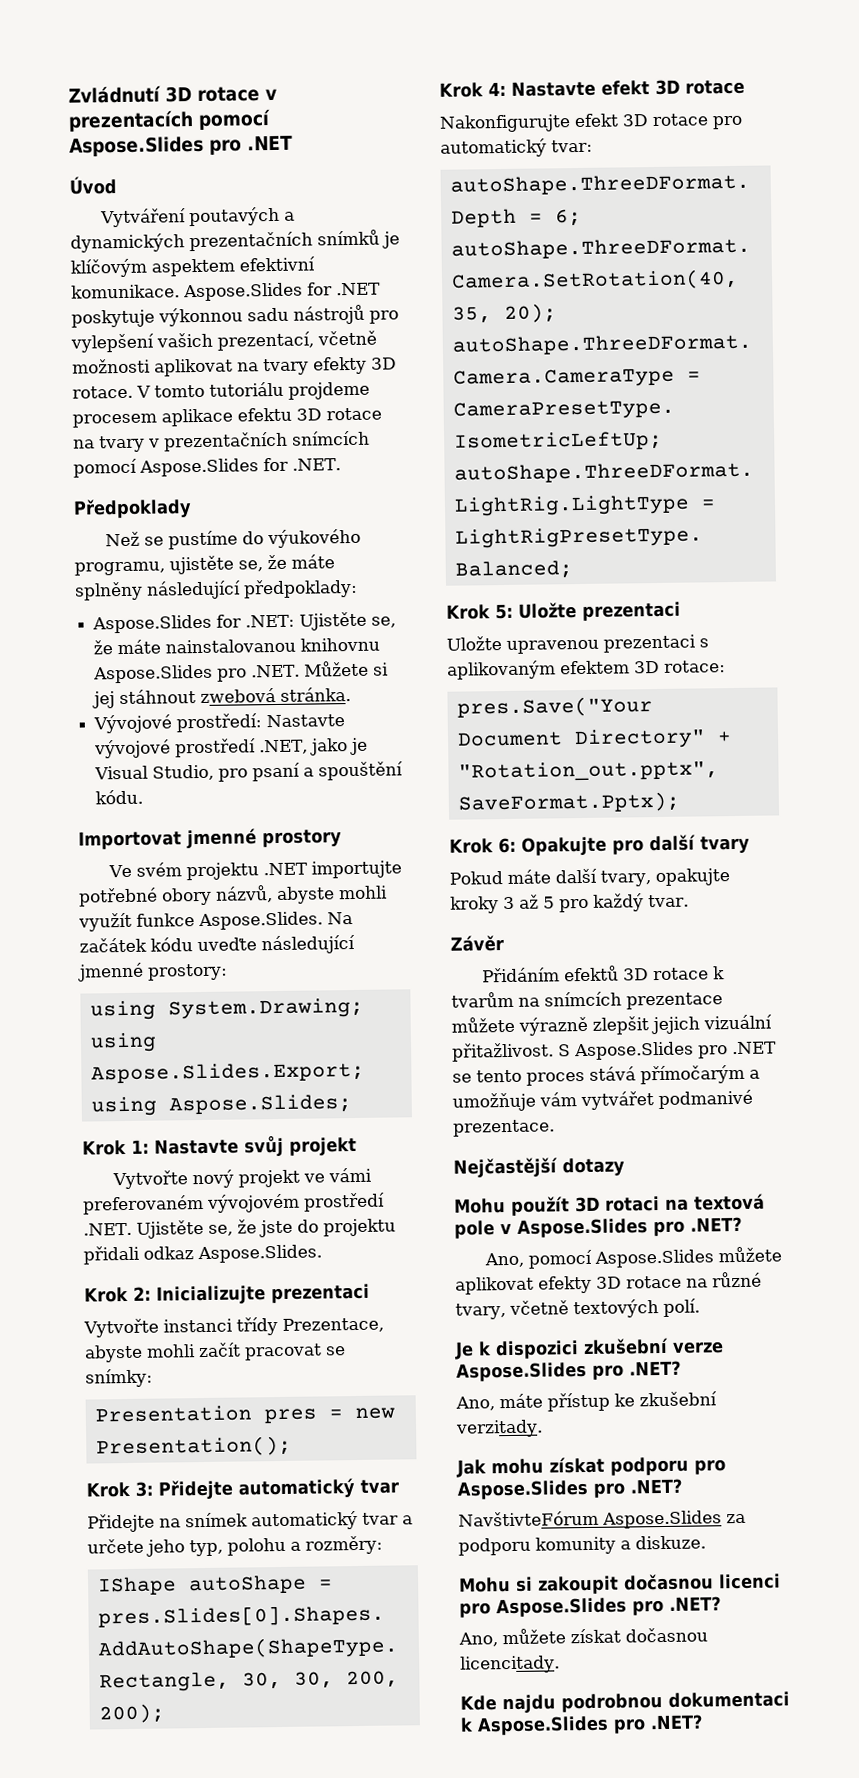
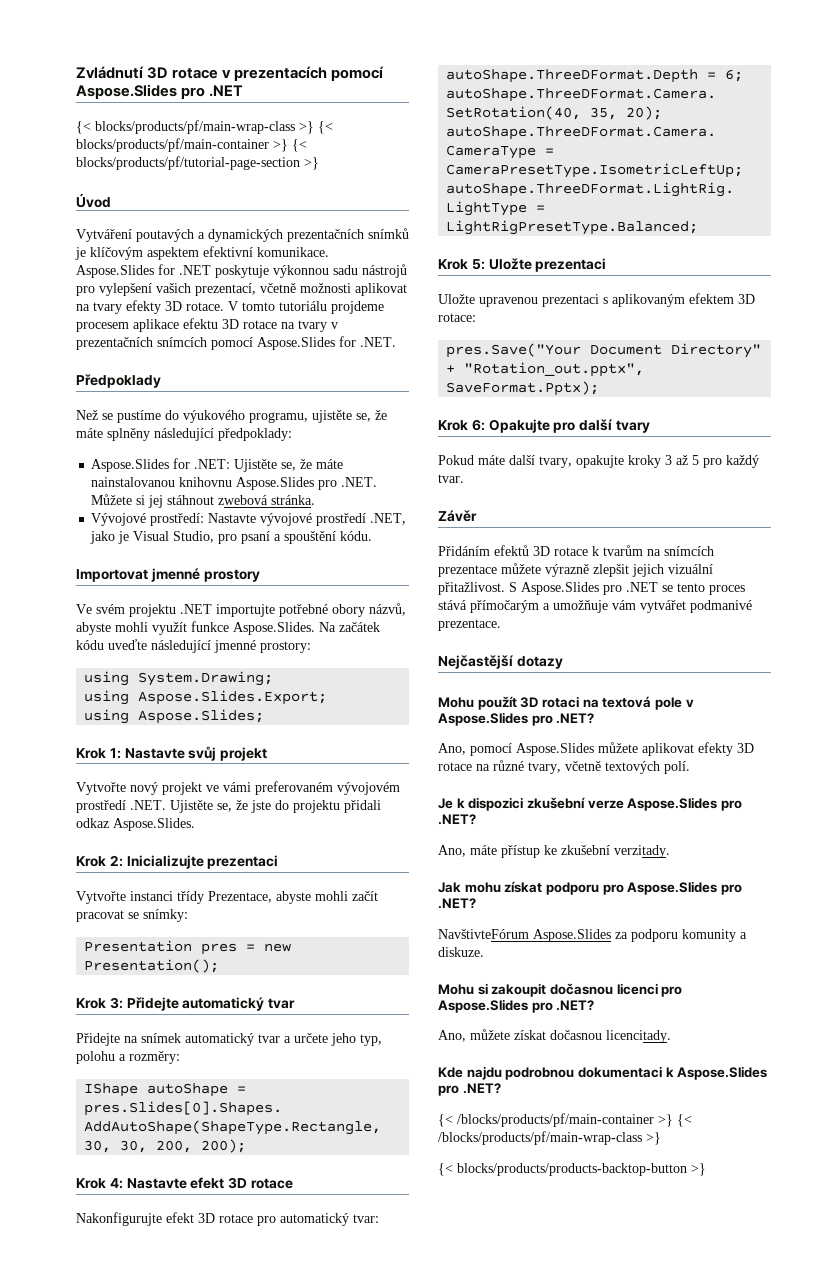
+ {< blocks/products/pf/main-wrap-class >} {< blocks/products/pf/main-container >} {< blocks/products/pf/tutorial-page-section >}
+ {< /blocks/products/pf/main-container >} {< /blocks/products/pf/main-wrap-class >}
+ {< blocks/products/products-backtop-button >}

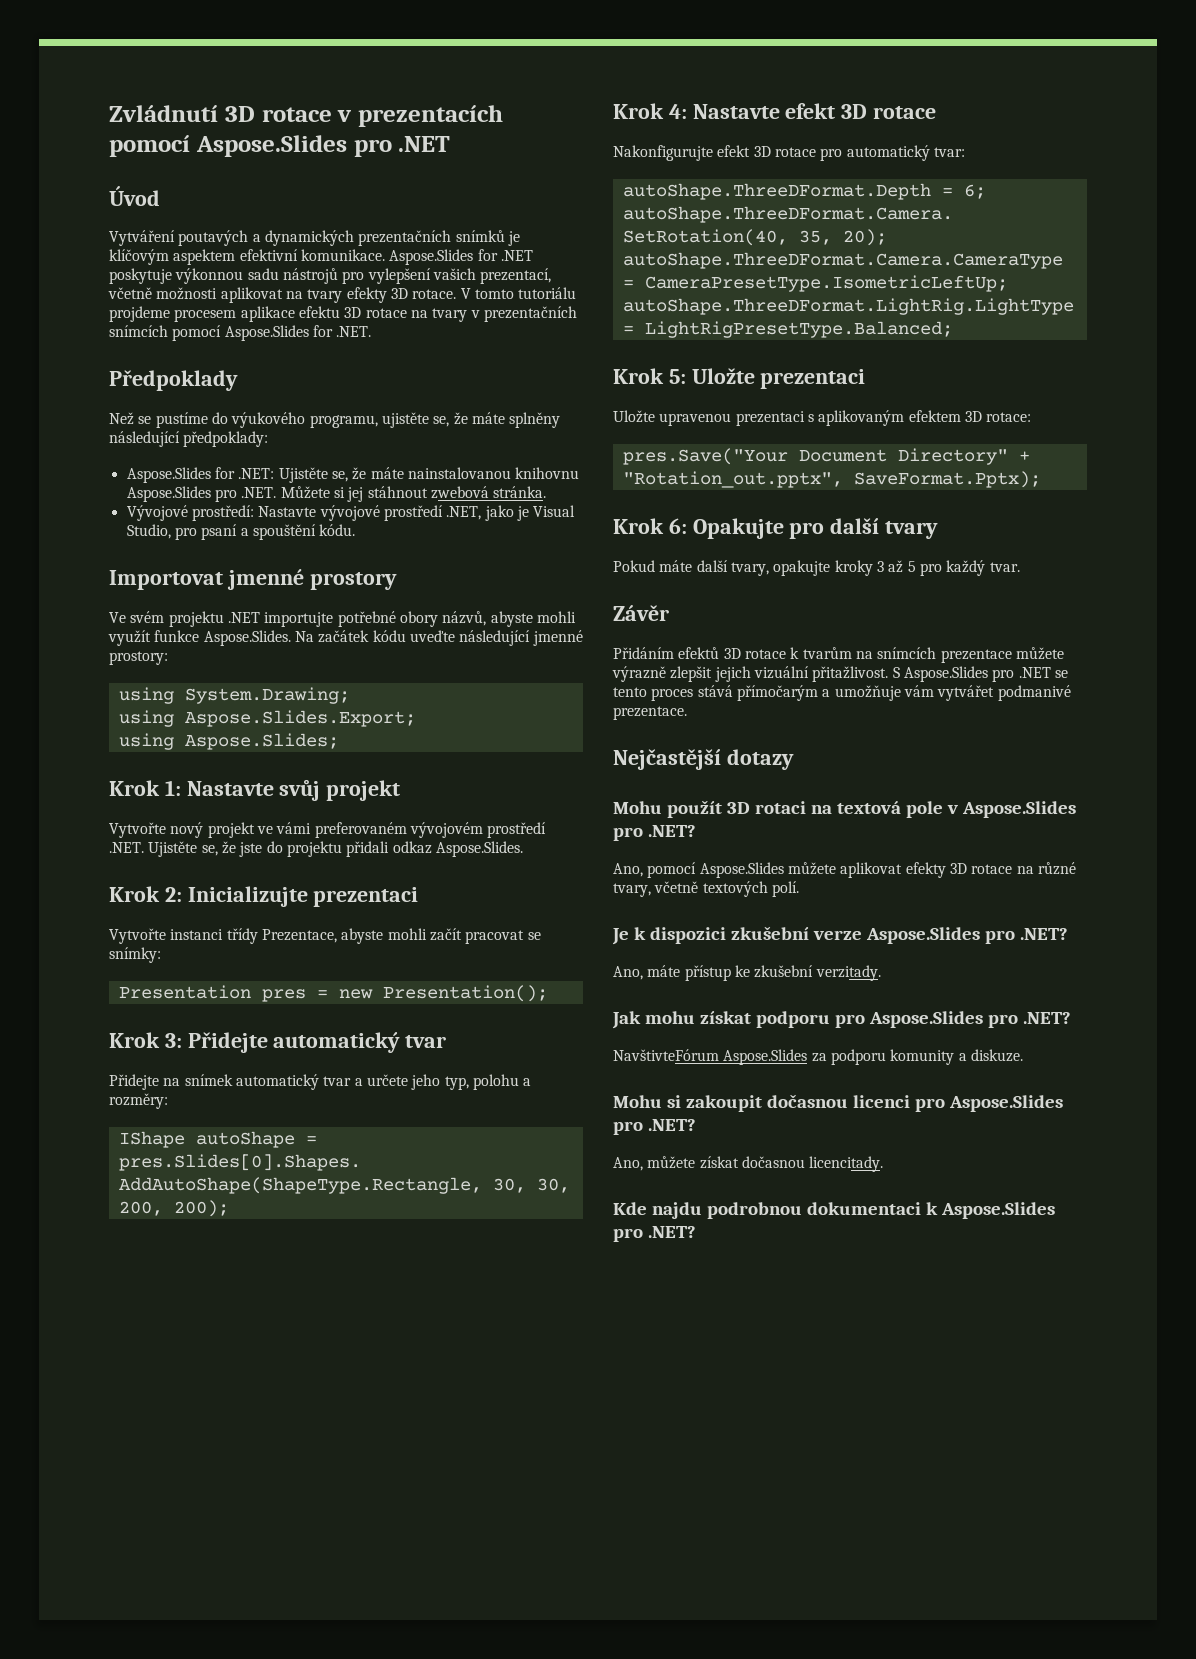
- {< blocks/products/pf/main-wrap-class >} {< blocks/products/pf/main-container >} {< blocks/products/pf/tutorial-page-section >}
- {< /blocks/products/pf/main-container >} {< /blocks/products/pf/main-wrap-class >}
- {< blocks/products/products-backtop-button >}

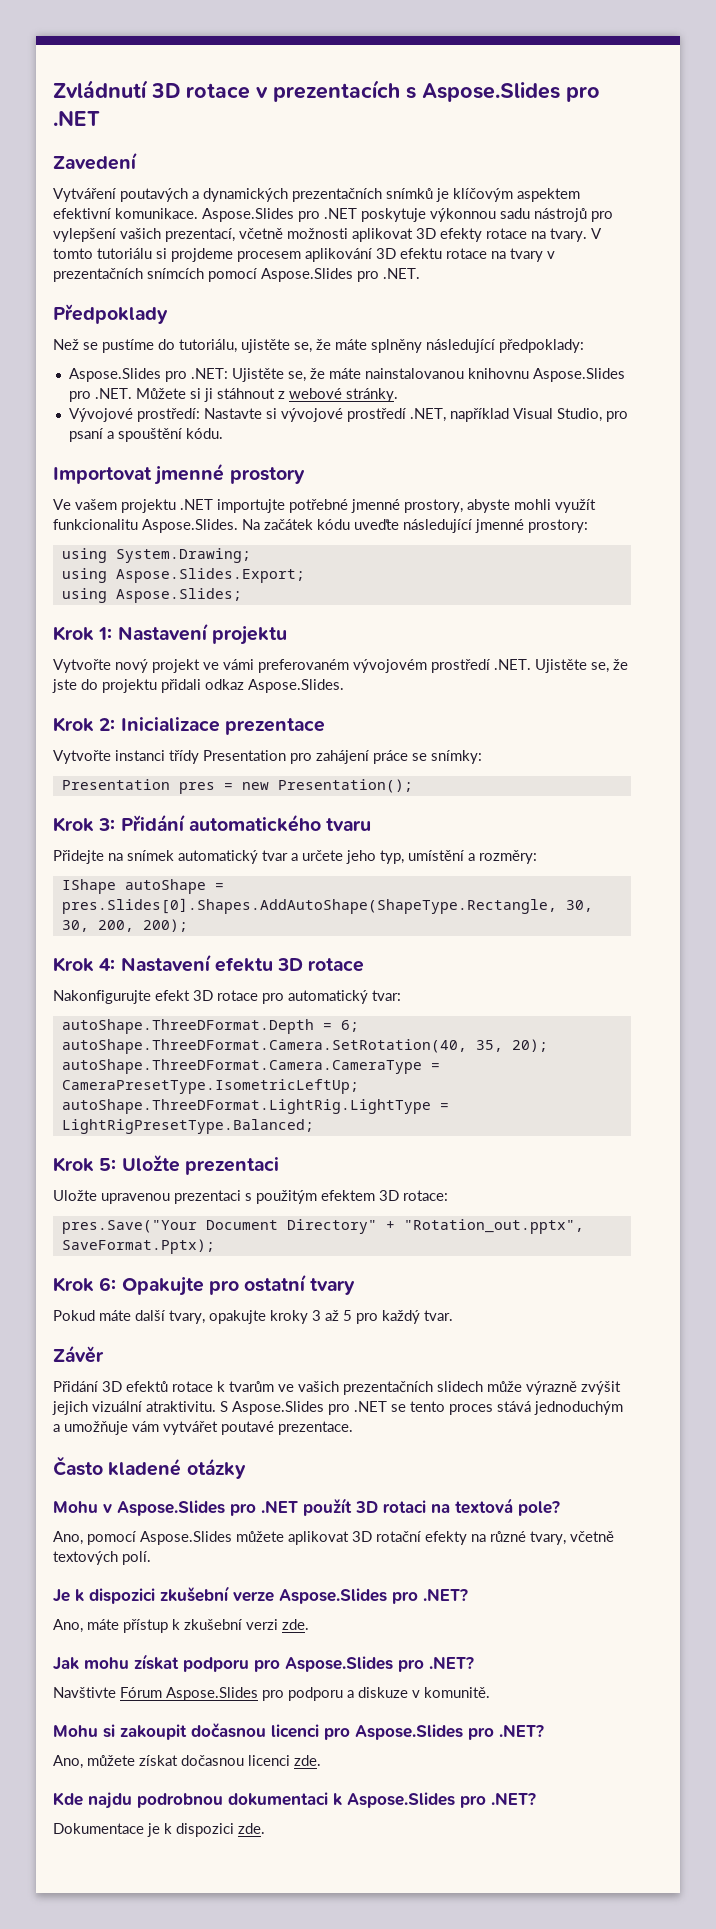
- Zvládnutí 3D rotace v prezentacích pomocí Aspose.Slides pro .NET
+ Zvládnutí 3D rotace v prezentacích s Aspose.Slides pro .NET
- Úvod
+ Zavedení
- Aspose.Slides for .NET poskytuje výkonnou sadu nástrojů pro vylepšení vašich prezentací, včetně možnosti aplikovat na tvary efekty 3D rotace.
+ Aspose.Slides pro .NET poskytuje výkonnou sadu nástrojů pro vylepšení vašich prezentací, včetně možnosti aplikovat 3D efekty rotace na tvary.
- V tomto tutoriálu projdeme procesem aplikace efektu 3D rotace na tvary v prezentačních snímcích pomocí Aspose.Slides for .NET.
+ V tomto tutoriálu si projdeme procesem aplikování 3D efektu rotace na tvary v prezentačních snímcích pomocí Aspose.Slides pro .NET.
- Než se pustíme do výukového programu, ujistěte se, že máte splněny následující předpoklady:
+ Než se pustíme do tutoriálu, ujistěte se, že máte splněny následující předpoklady:
- Aspose.Slides for .NET: Ujistěte se, že máte nainstalovanou knihovnu Aspose.Slides pro .NET. Můžete si jej stáhnout zwebová stránka.
+ Aspose.Slides pro .NET: Ujistěte se, že máte nainstalovanou knihovnu Aspose.Slides pro .NET. Můžete si ji stáhnout z webové stránky.
- Vývojové prostředí: Nastavte vývojové prostředí .NET, jako je Visual Studio, pro psaní a spouštění kódu.
+ Vývojové prostředí: Nastavte si vývojové prostředí .NET, například Visual Studio, pro psaní a spouštění kódu.
- Ve svém projektu .NET importujte potřebné obory názvů, abyste mohli využít funkce Aspose.Slides. Na začátek kódu uveďte následující jmenné prostory:
+ Ve vašem projektu .NET importujte potřebné jmenné prostory, abyste mohli využít funkcionalitu Aspose.Slides. Na začátek kódu uveďte následující jmenné prostory:
- Krok 1: Nastavte svůj projekt
+ Krok 1: Nastavení projektu
- Krok 2: Inicializujte prezentaci
+ Krok 2: Inicializace prezentace
- Vytvořte instanci třídy Prezentace, abyste mohli začít pracovat se snímky:
+ Vytvořte instanci třídy Presentation pro zahájení práce se snímky:
- Krok 3: Přidejte automatický tvar
+ Krok 3: Přidání automatického tvaru
- Přidejte na snímek automatický tvar a určete jeho typ, polohu a rozměry:
+ Přidejte na snímek automatický tvar a určete jeho typ, umístění a rozměry:
- Krok 4: Nastavte efekt 3D rotace
+ Krok 4: Nastavení efektu 3D rotace
- Uložte upravenou prezentaci s aplikovaným efektem 3D rotace:
+ Uložte upravenou prezentaci s použitým efektem 3D rotace:
- Krok 6: Opakujte pro další tvary
+ Krok 6: Opakujte pro ostatní tvary
- Přidáním efektů 3D rotace k tvarům na snímcích prezentace můžete výrazně zlepšit jejich vizuální přitažlivost.
+ Přidání 3D efektů rotace k tvarům ve vašich prezentačních slidech může výrazně zvýšit jejich vizuální atraktivitu.
- S Aspose.Slides pro .NET se tento proces stává přímočarým a umožňuje vám vytvářet podmanivé prezentace.
+ S Aspose.Slides pro .NET se tento proces stává jednoduchým a umožňuje vám vytvářet poutavé prezentace.
- Nejčastější dotazy
- Mohu použít 3D rotaci na textová pole v Aspose.Slides pro .NET?
+ Často kladené otázky
+ Mohu v Aspose.Slides pro .NET použít 3D rotaci na textová pole?
- Ano, pomocí Aspose.Slides můžete aplikovat efekty 3D rotace na různé tvary, včetně textových polí.
+ Ano, pomocí Aspose.Slides můžete aplikovat 3D rotační efekty na různé tvary, včetně textových polí.
- Ano, máte přístup ke zkušební verzitady.
+ Ano, máte přístup k zkušební verzi zde.
- NavštivteFórum Aspose.Slides za podporu komunity a diskuze.
+ Navštivte Fórum Aspose.Slides pro podporu a diskuze v komunitě.
- Ano, můžete získat dočasnou licencitady.
+ Ano, můžete získat dočasnou licenci zde.
+ Dokumentace je k dispozici zde.

